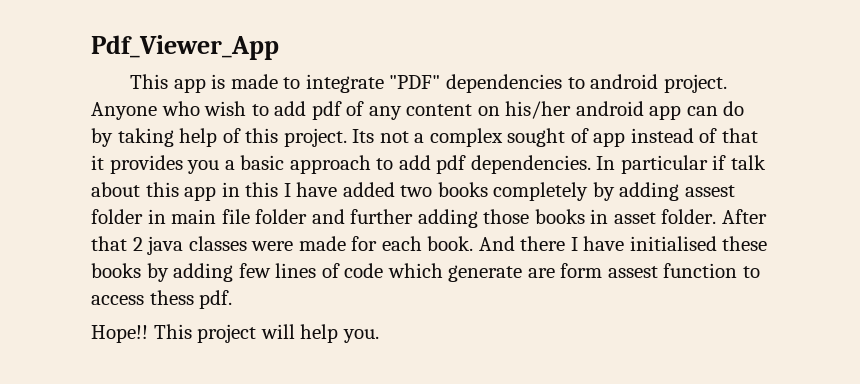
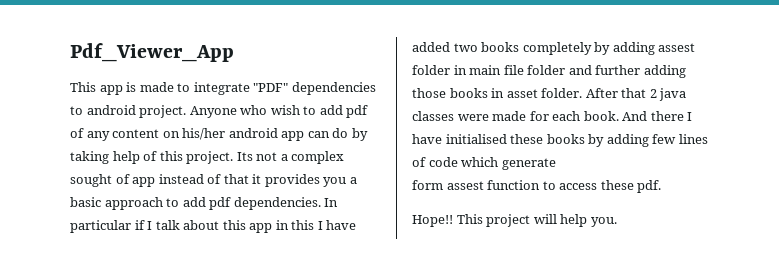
- In particular if talk about this app in this I have added two books completely by adding assest folder in main file folder and further adding those books in asset folder.
+ In particular if I talk about this app in this I have added two books completely by adding assest folder in main file folder and further adding those books in asset folder.
- And there I have initialised these books by adding few lines of code which generate are form assest function to access thess pdf.
+ And there I have initialised these books by adding few lines of code which generate
+ form assest function to access these pdf.

